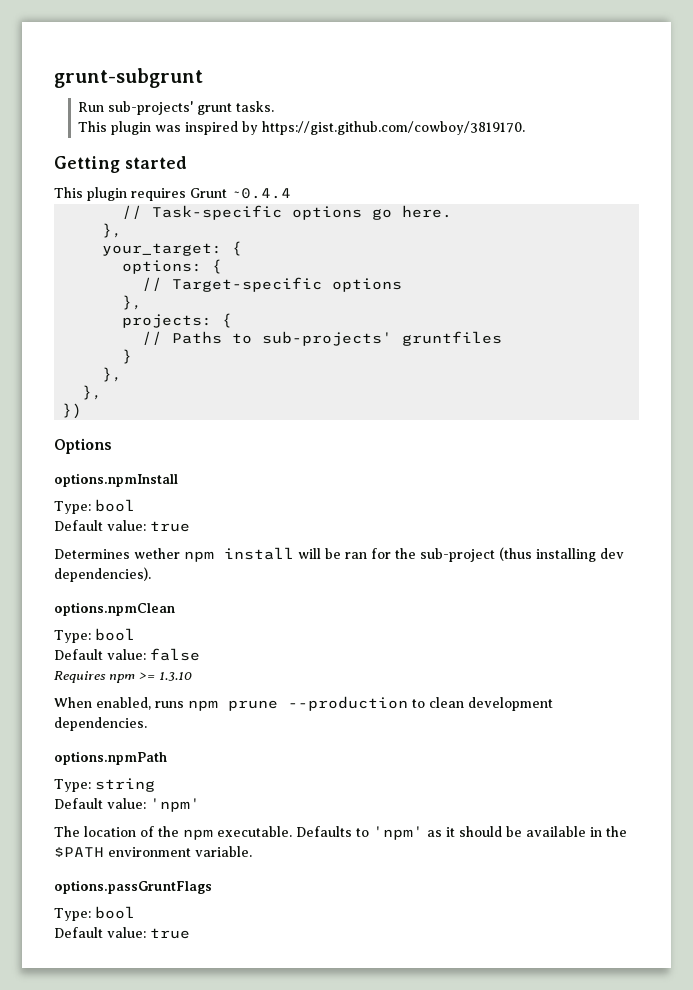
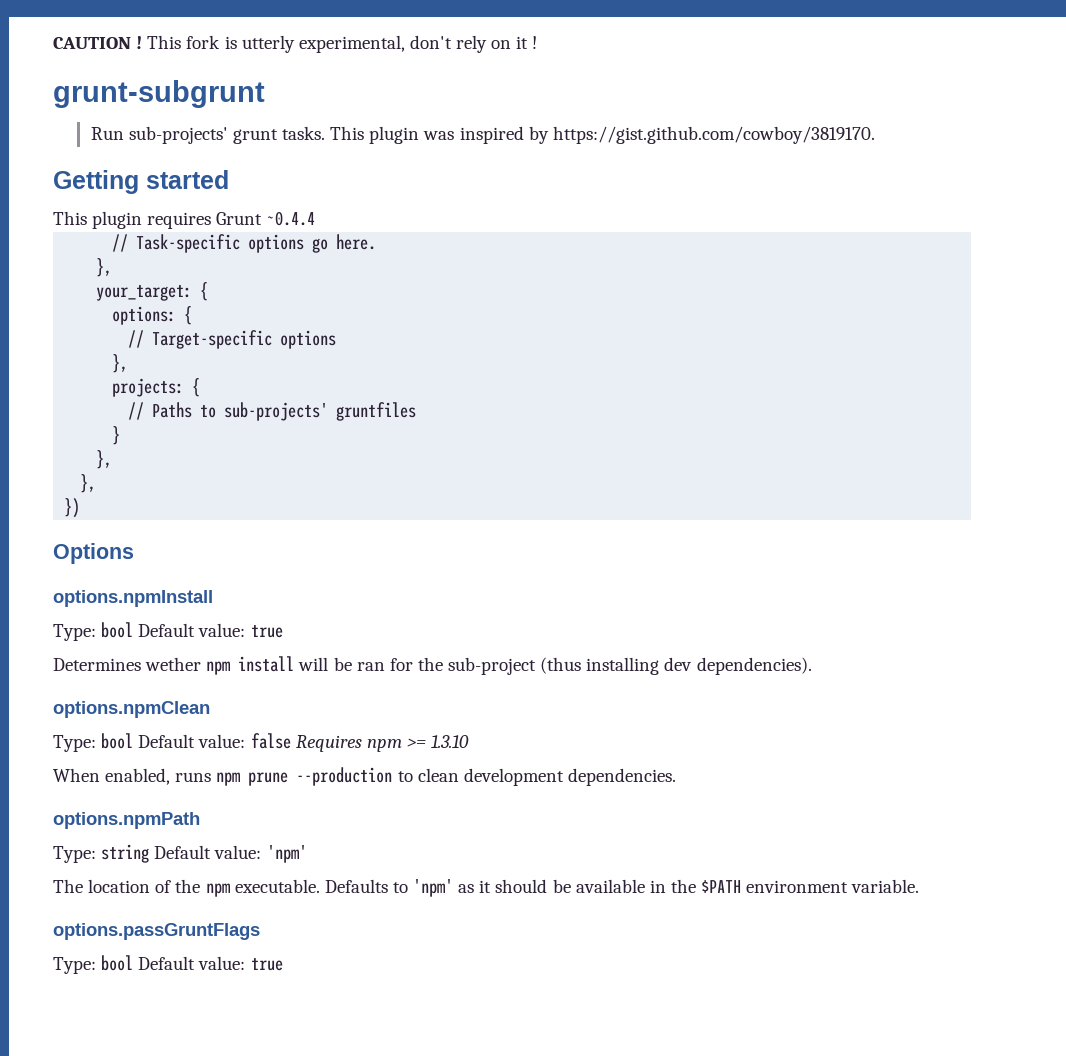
+ CAUTION ! This fork is utterly experimental, don't rely on it !
- Run sub-projects' grunt tasks.
- This plugin was inspired by https://gist.github.com/cowboy/3819170.
+ Run sub-projects' grunt tasks. This plugin was inspired by https://gist.github.com/cowboy/3819170.
  options.npmInstall
- Type: bool
- Default value: true
+ Type: bool Default value: true
  options.npmClean
- Type: bool
- Default value: false
- Requires npm >= 1.3.10
+ Type: bool Default value: false Requires npm >= 1.3.10
- Type: string
- Default value: 'npm'
+ Type: string Default value: 'npm'
  options.passGruntFlags
- Type: bool
- Default value: true
+ Type: bool Default value: true

